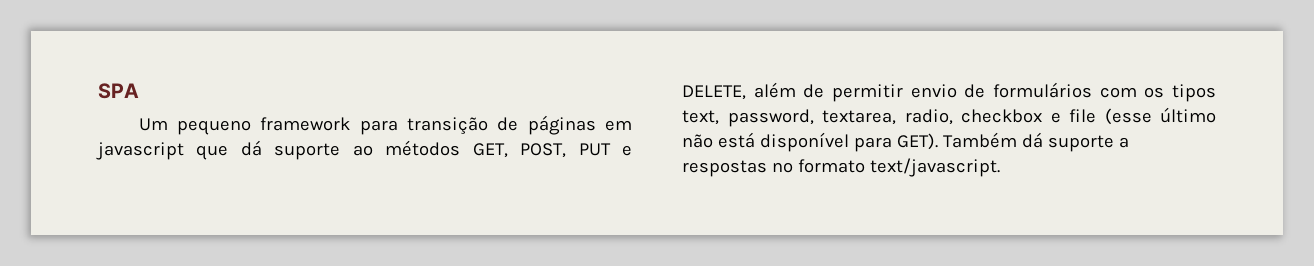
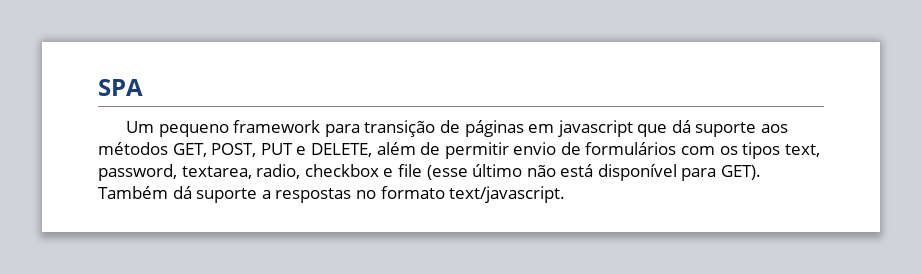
- Um pequeno framework para transição de páginas em javascript que dá suporte ao métodos GET, POST, PUT e DELETE, além de permitir envio de formulários com os tipos text, password, textarea, radio, checkbox e file (esse último não está disponível para GET).
+ Um pequeno framework para transição de páginas em javascript que dá suporte aos métodos GET, POST, PUT e DELETE, além de permitir envio de formulários com os tipos text, password, textarea, radio, checkbox e file (esse último não está disponível para GET).

